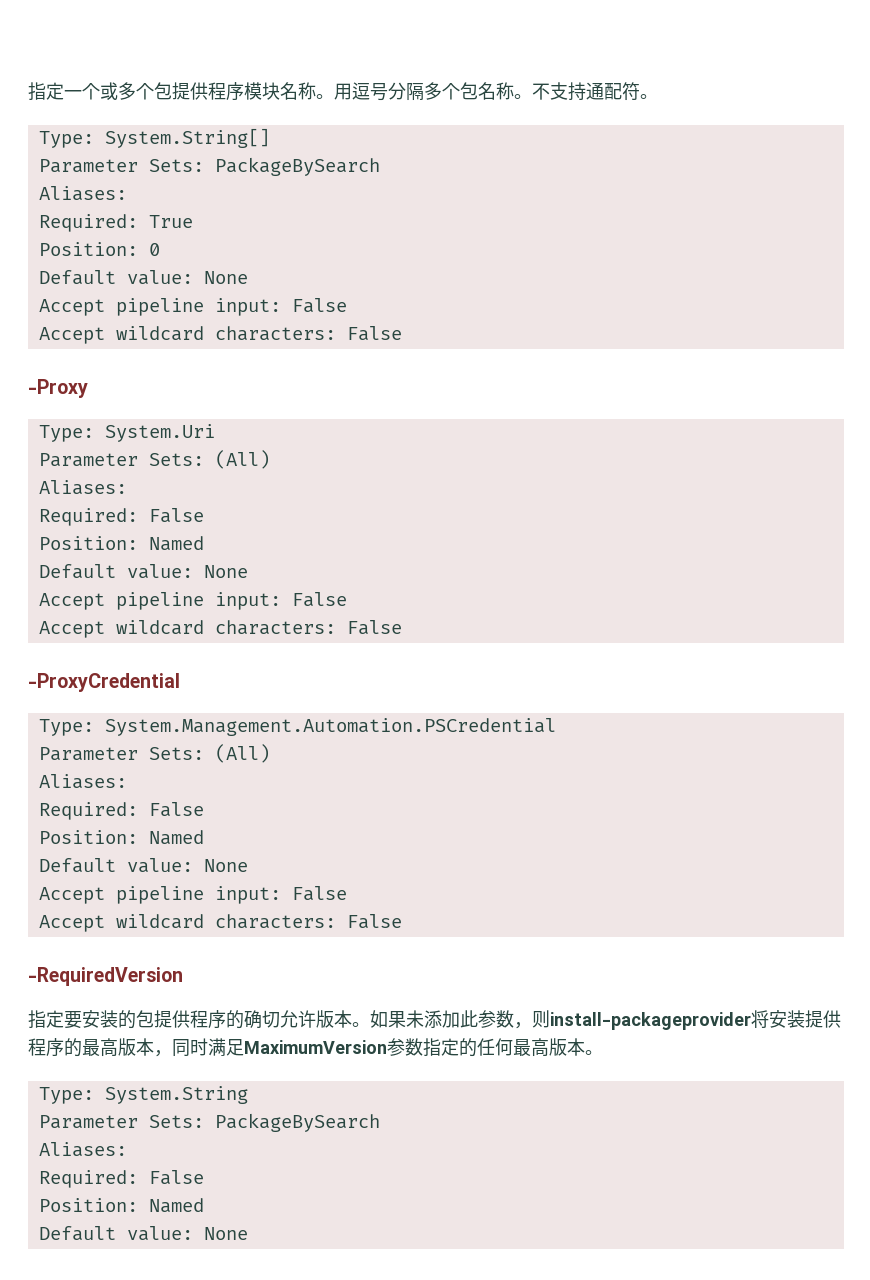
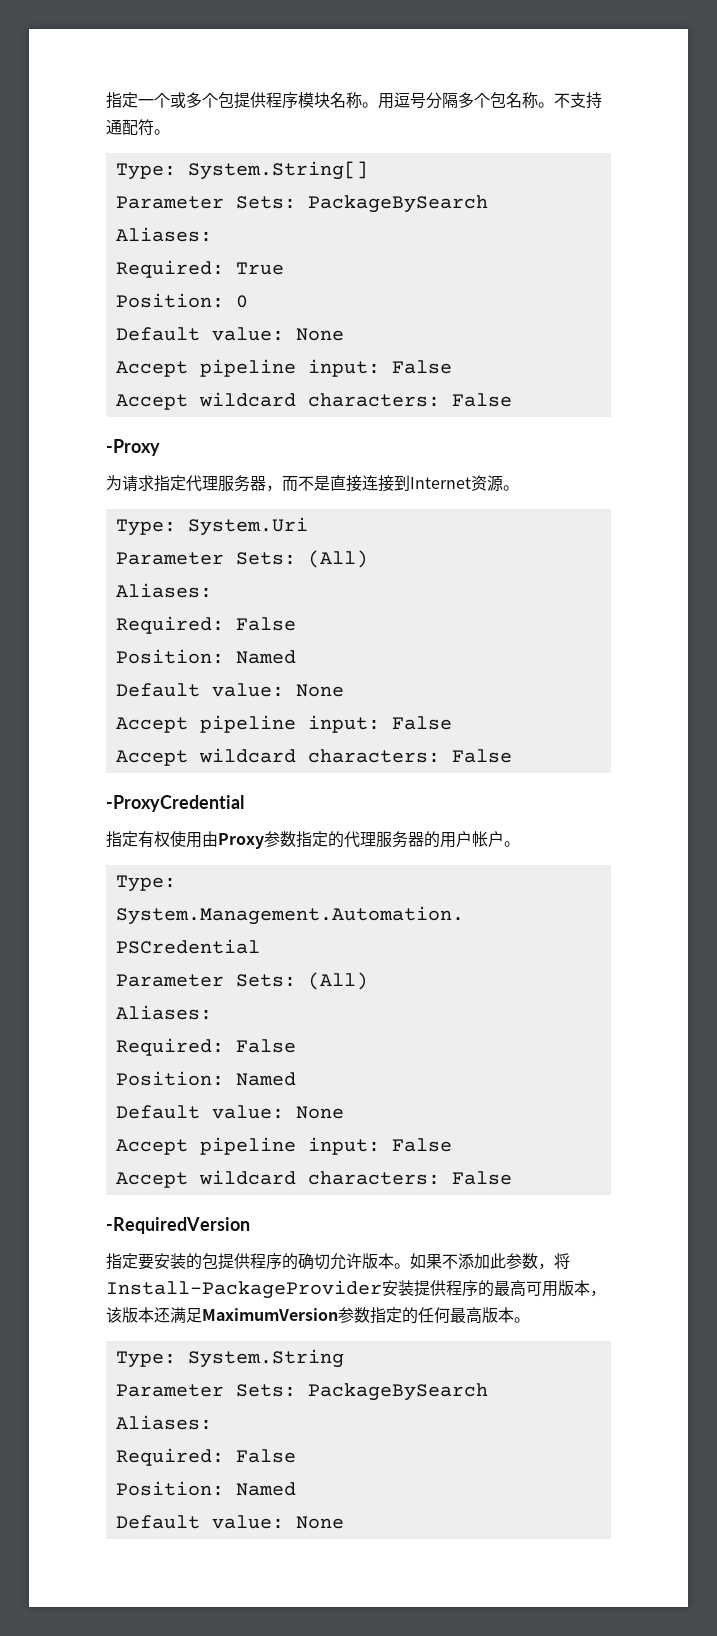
+ 为请求指定代理服务器，而不是直接连接到Internet资源。
+ 指定有权使用由Proxy参数指定的代理服务器的用户帐户。
- 如果未添加此参数，则install-packageprovider将安装提供程序的最高版本，同时满足MaximumVersion参数指定的任何最高版本。
+ 如果不添加此参数，将Install-PackageProvider安装提供程序的最高可用版本，该版本还满足MaximumVersion参数指定的任何最高版本。

